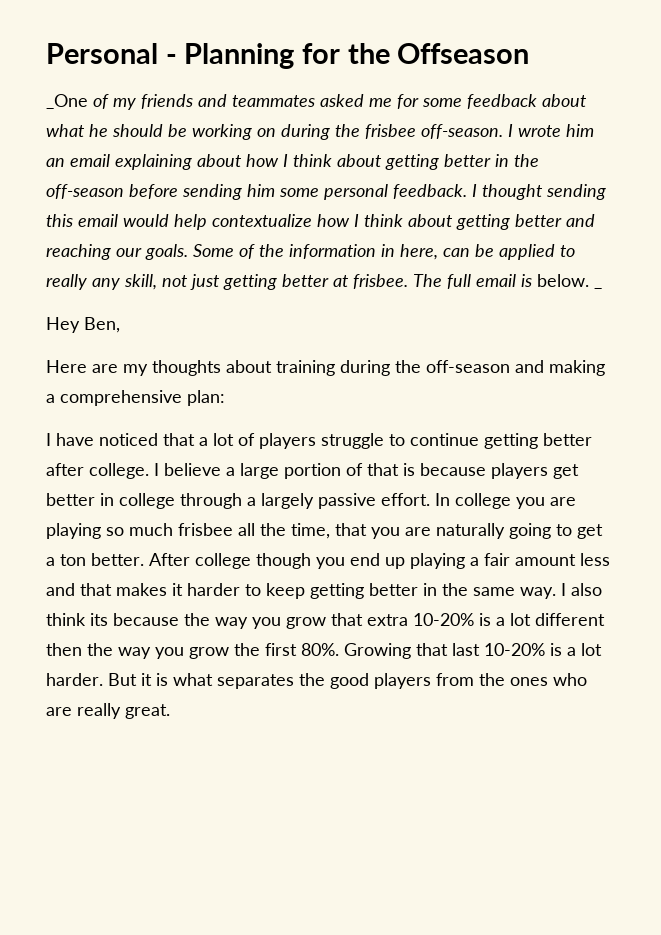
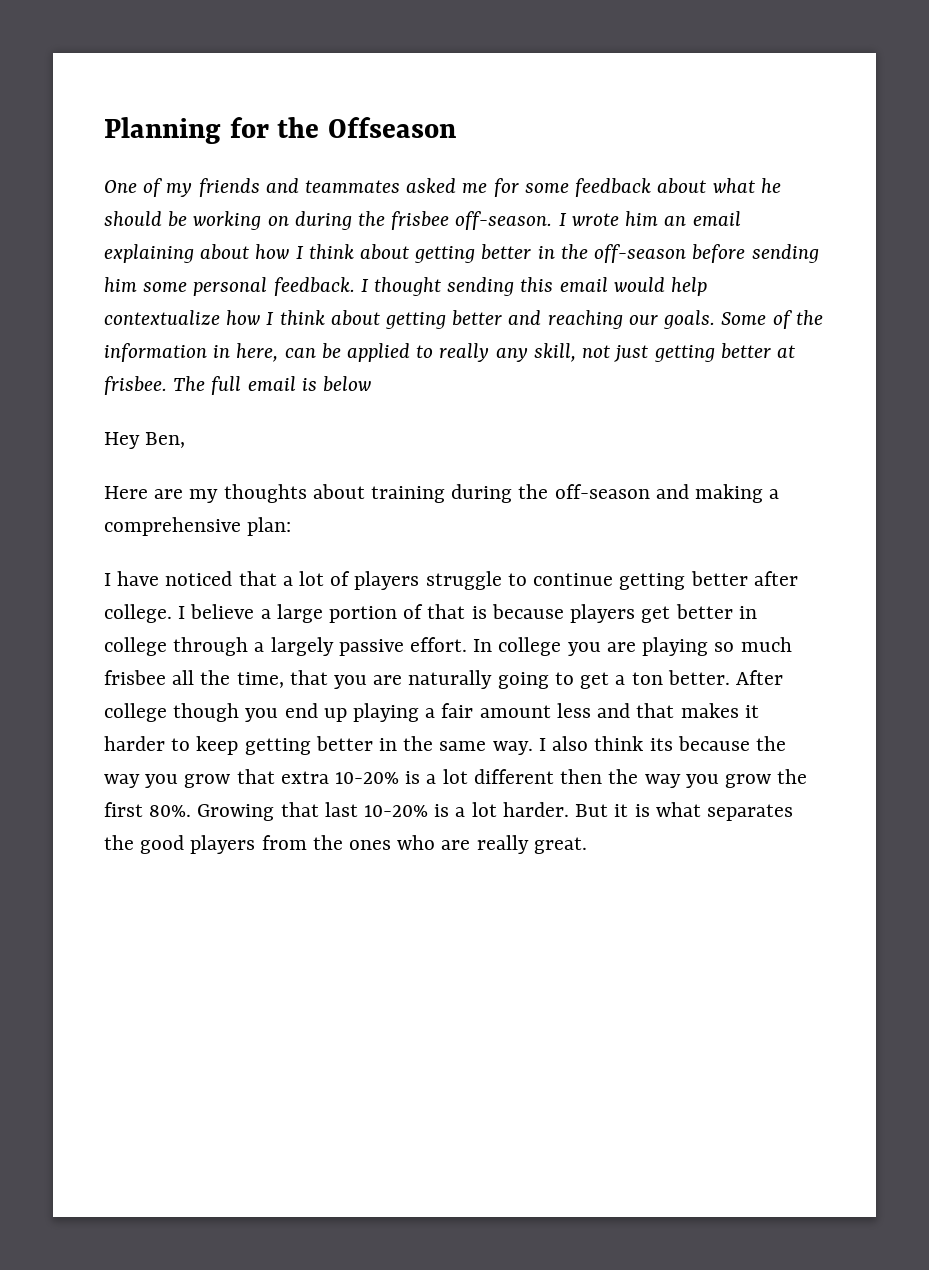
- Personal - Planning for the Offseason
+ Planning for the Offseason
- _One of my friends and teammates asked me for some feedback about what he should be working on during the frisbee off-season.
+ One of my friends and teammates asked me for some feedback about what he should be working on during the frisbee off-season.
- The full email is below. _
+ The full email is below

